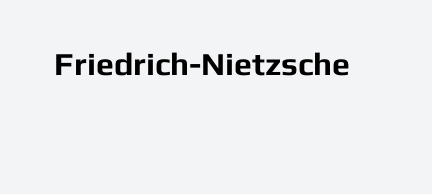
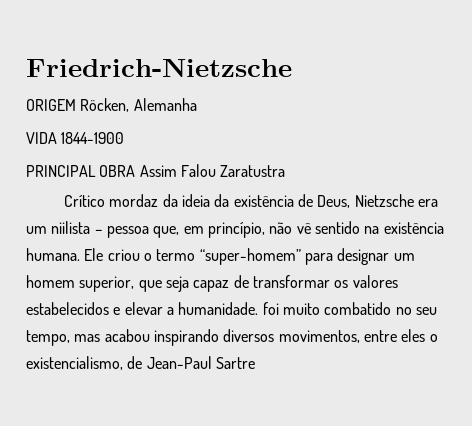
+ ORIGEM Röcken, Alemanha
+ VIDA 1844-1900
+ PRINCIPAL OBRA Assim Falou Zaratustra
+ Crítico mordaz da ideia da existência de Deus, Nietzsche era um niilista – pessoa que, em princípio, não vê sentido na existência humana. Ele criou o termo “super-homem” para designar um homem superior, que seja capaz de transformar os valores estabelecidos e elevar a humanidade. foi muito combatido no seu tempo, mas acabou inspirando diversos movimentos, entre eles o existencialismo, de Jean-Paul Sartre

